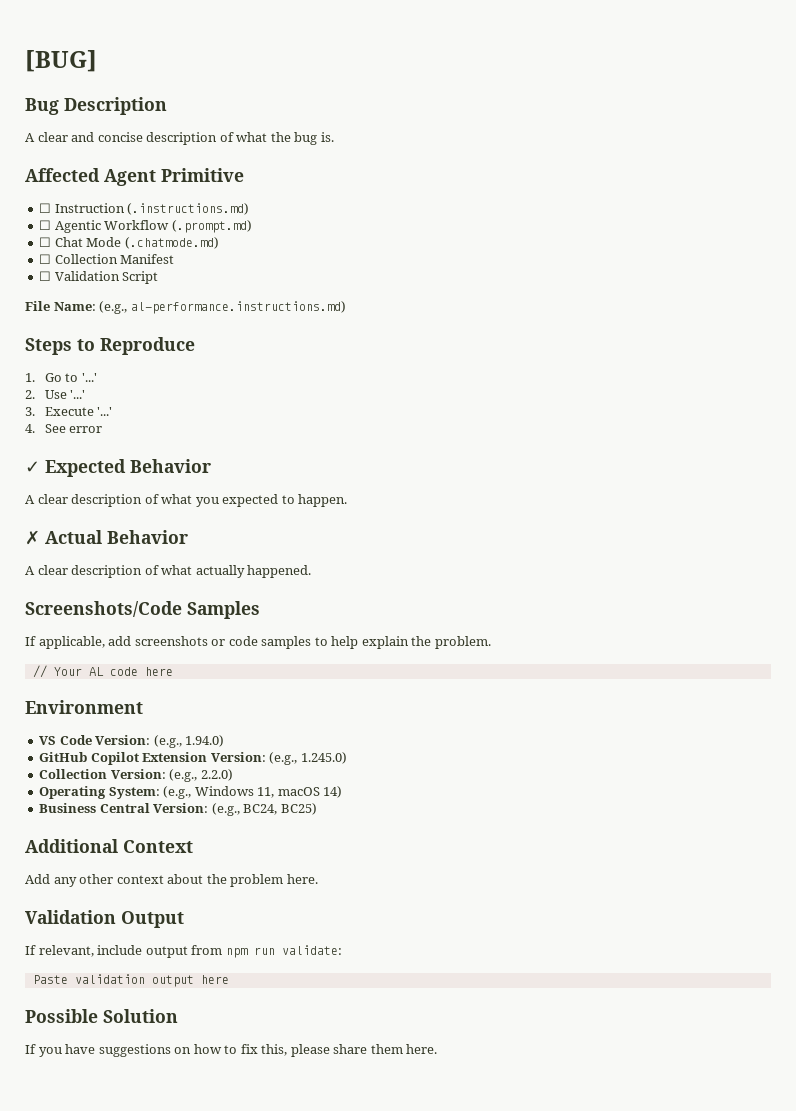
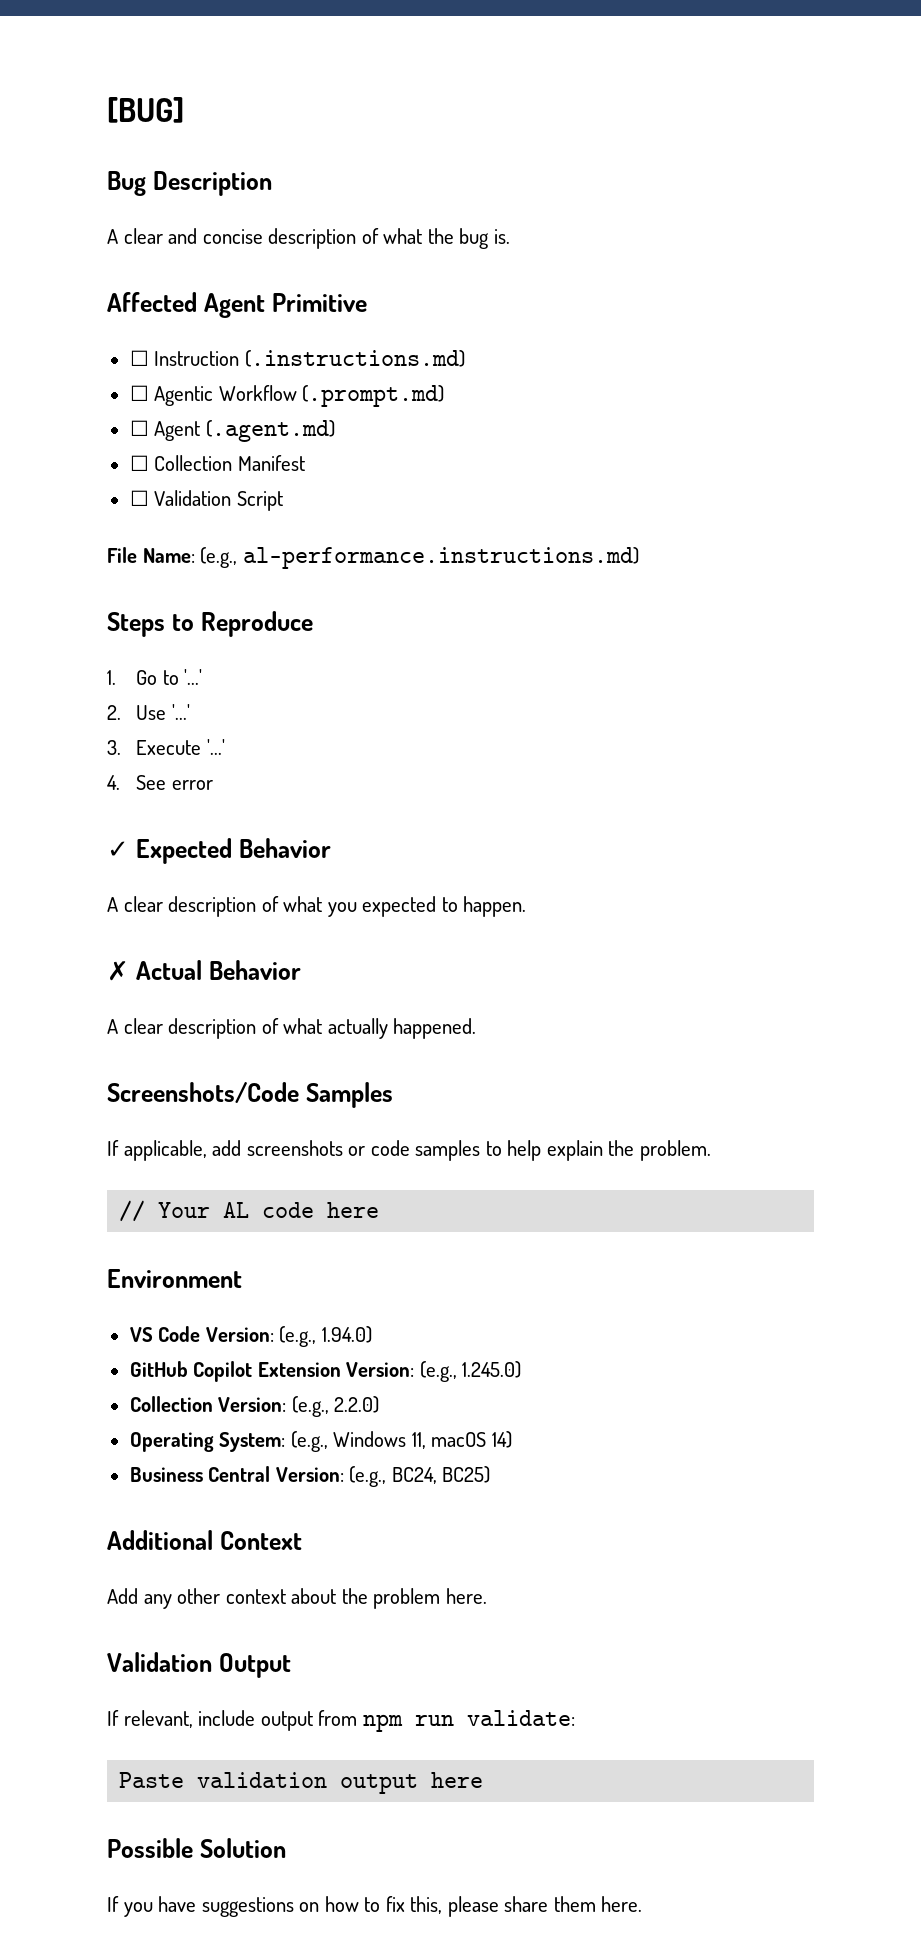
- ☐ Chat Mode (.chatmode.md)
+ ☐ Agent (.agent.md)

